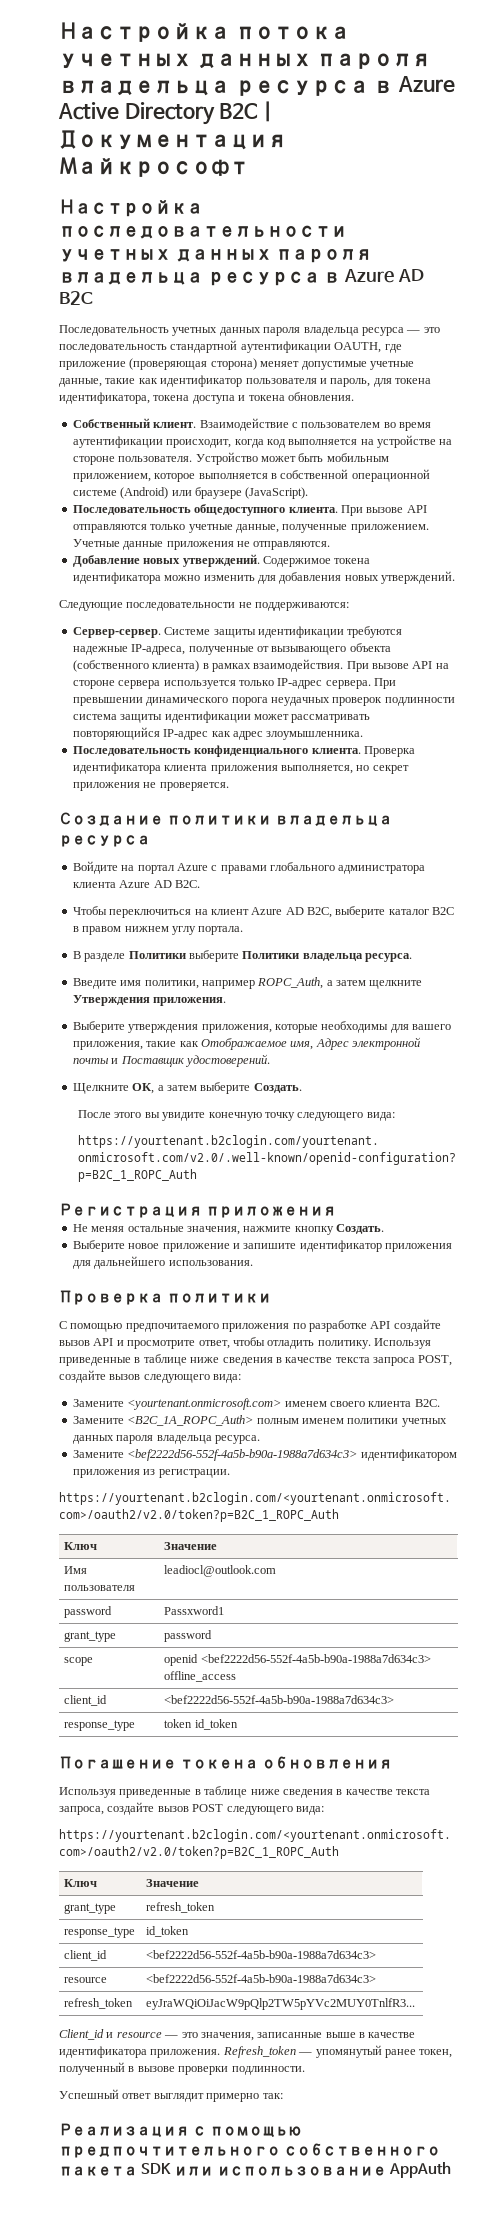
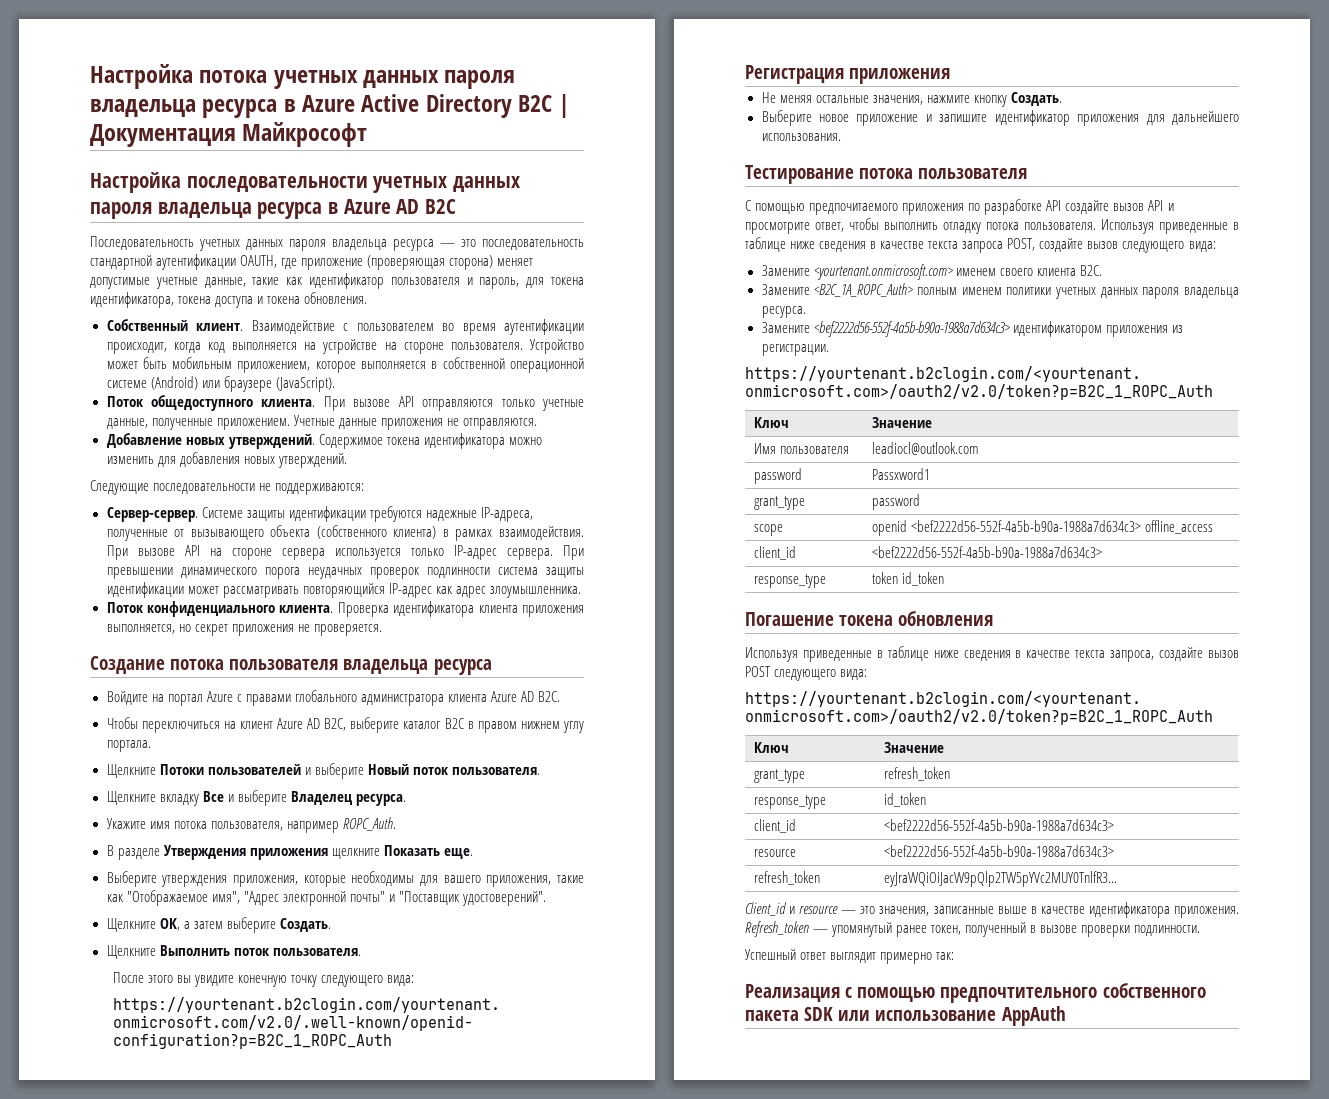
- Последовательность общедоступного клиента.
+ Поток общедоступного клиента.
- Последовательность конфиденциального клиента.
+ Поток конфиденциального клиента.
- Создание политики владельца ресурса
+ Создание потока пользователя владельца ресурса
- В разделе Политики выберите Политики владельца ресурса.
- Введите имя политики, например ROPC_Auth, а затем щелкните Утверждения приложения.
+ Щелкните Потоки пользователей и выберите Новый поток пользователя.
+ Щелкните вкладку Все и выберите Владелец ресурса.
+ Укажите имя потока пользователя, например ROPC_Auth.
+ В разделе Утверждения приложения щелкните Показать еще.
- Выберите утверждения приложения, которые необходимы для вашего приложения, такие как Отображаемое имя, Адрес электронной почты и Поставщик удостоверений.
+ Выберите утверждения приложения, которые необходимы для вашего приложения, такие как "Отображаемое имя", "Адрес электронной почты" и "Поставщик удостоверений".
+ Щелкните Выполнить поток пользователя.
- Проверка политики
+ Тестирование потока пользователя
- С помощью предпочитаемого приложения по разработке API создайте вызов API и просмотрите ответ, чтобы отладить политику.
+ С помощью предпочитаемого приложения по разработке API создайте вызов API и просмотрите ответ, чтобы выполнить отладку потока пользователя.

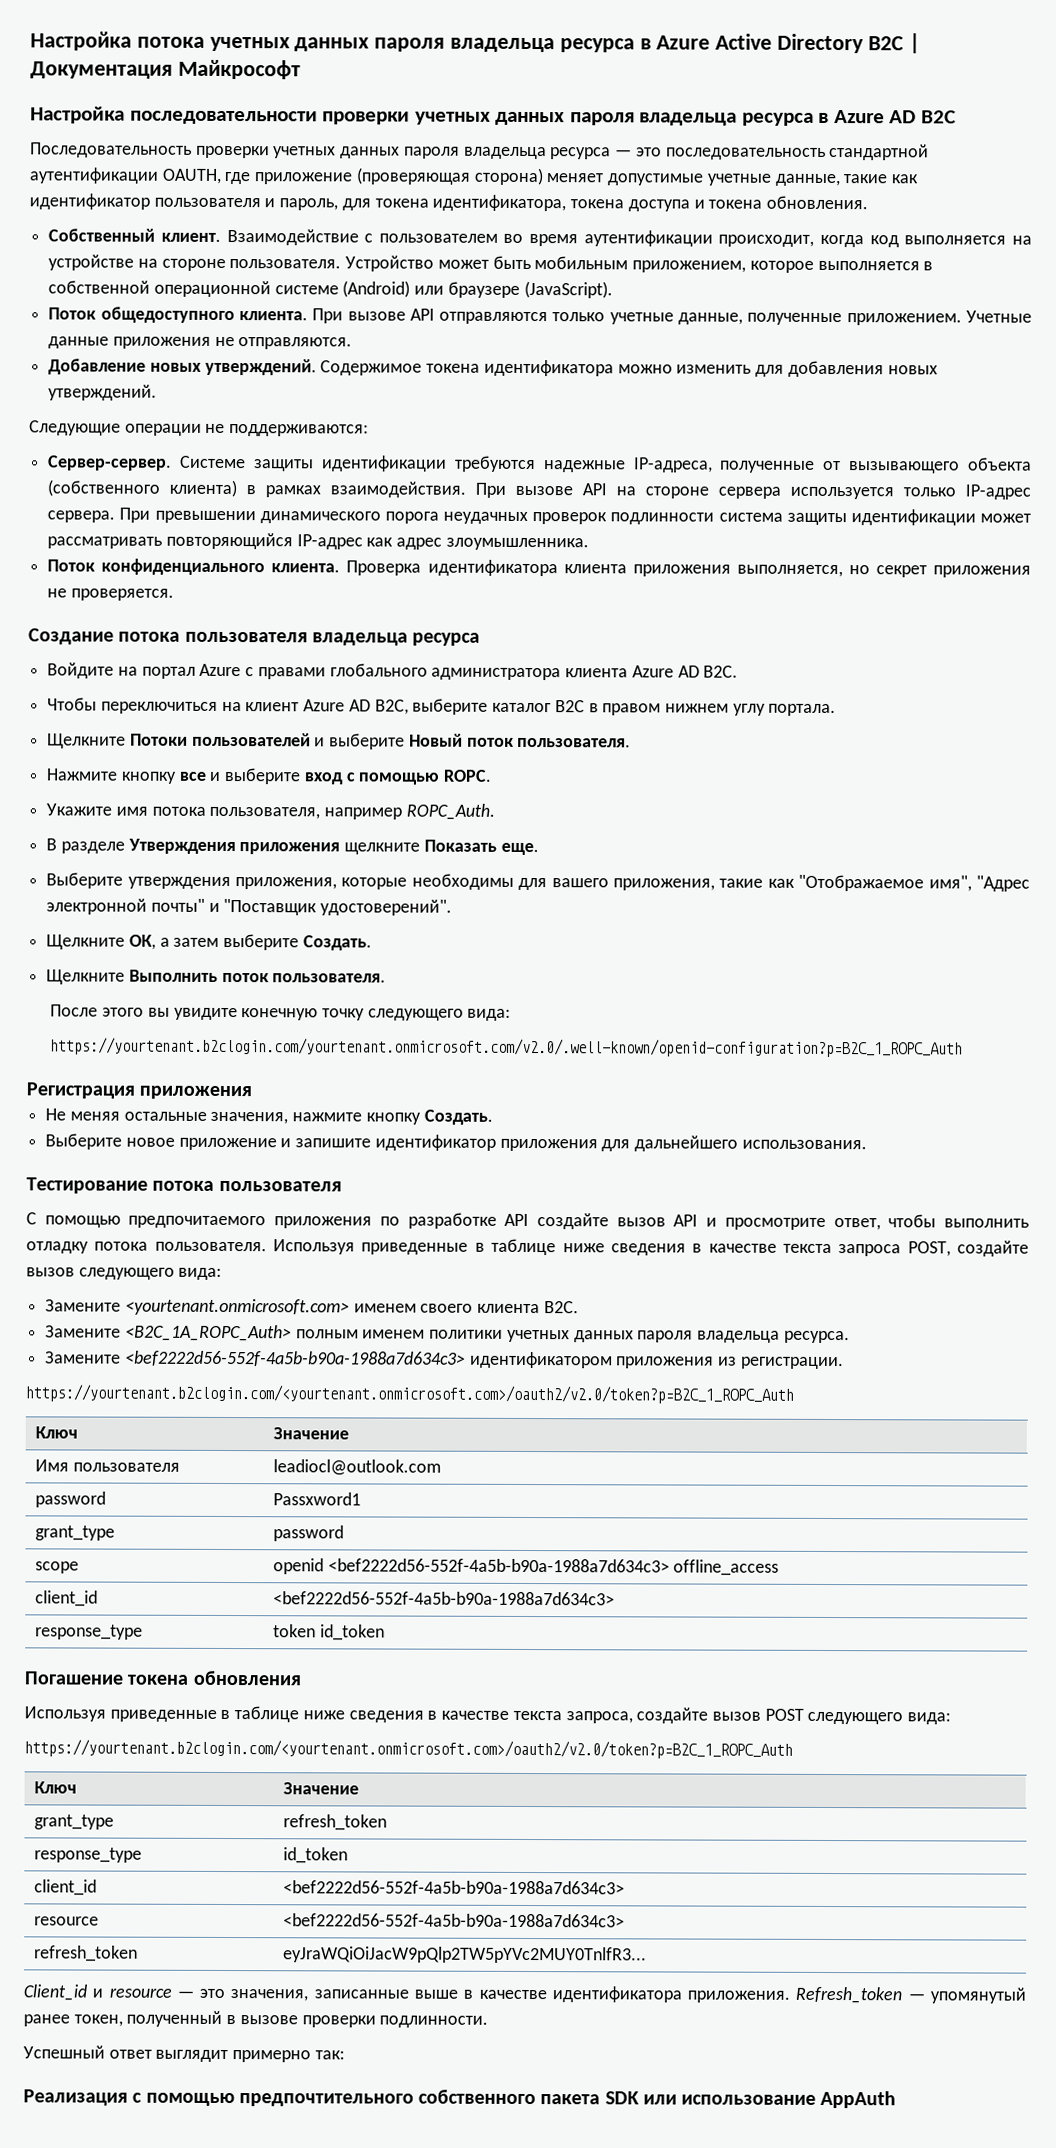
- Настройка последовательности учетных данных пароля владельца ресурса в Azure AD B2C
+ Настройка последовательности проверки учетных данных пароля владельца ресурса в Azure AD B2C
- Последовательность учетных данных пароля владельца ресурса — это последовательность стандартной аутентификации OAUTH, где приложение (проверяющая сторона) меняет допустимые учетные данные, такие как идентификатор пользователя и пароль, для токена идентификатора, токена доступа и токена обновления.
+ Последовательность проверки учетных данных пароля владельца ресурса — это последовательность стандартной аутентификации OAUTH, где приложение (проверяющая сторона) меняет допустимые учетные данные, такие как идентификатор пользователя и пароль, для токена идентификатора, токена доступа и токена обновления.
- Следующие последовательности не поддерживаются:
+ Следующие операции не поддерживаются:
- Щелкните вкладку Все и выберите Владелец ресурса.
+ Нажмите кнопку все и выберите вход с помощью ROPC.

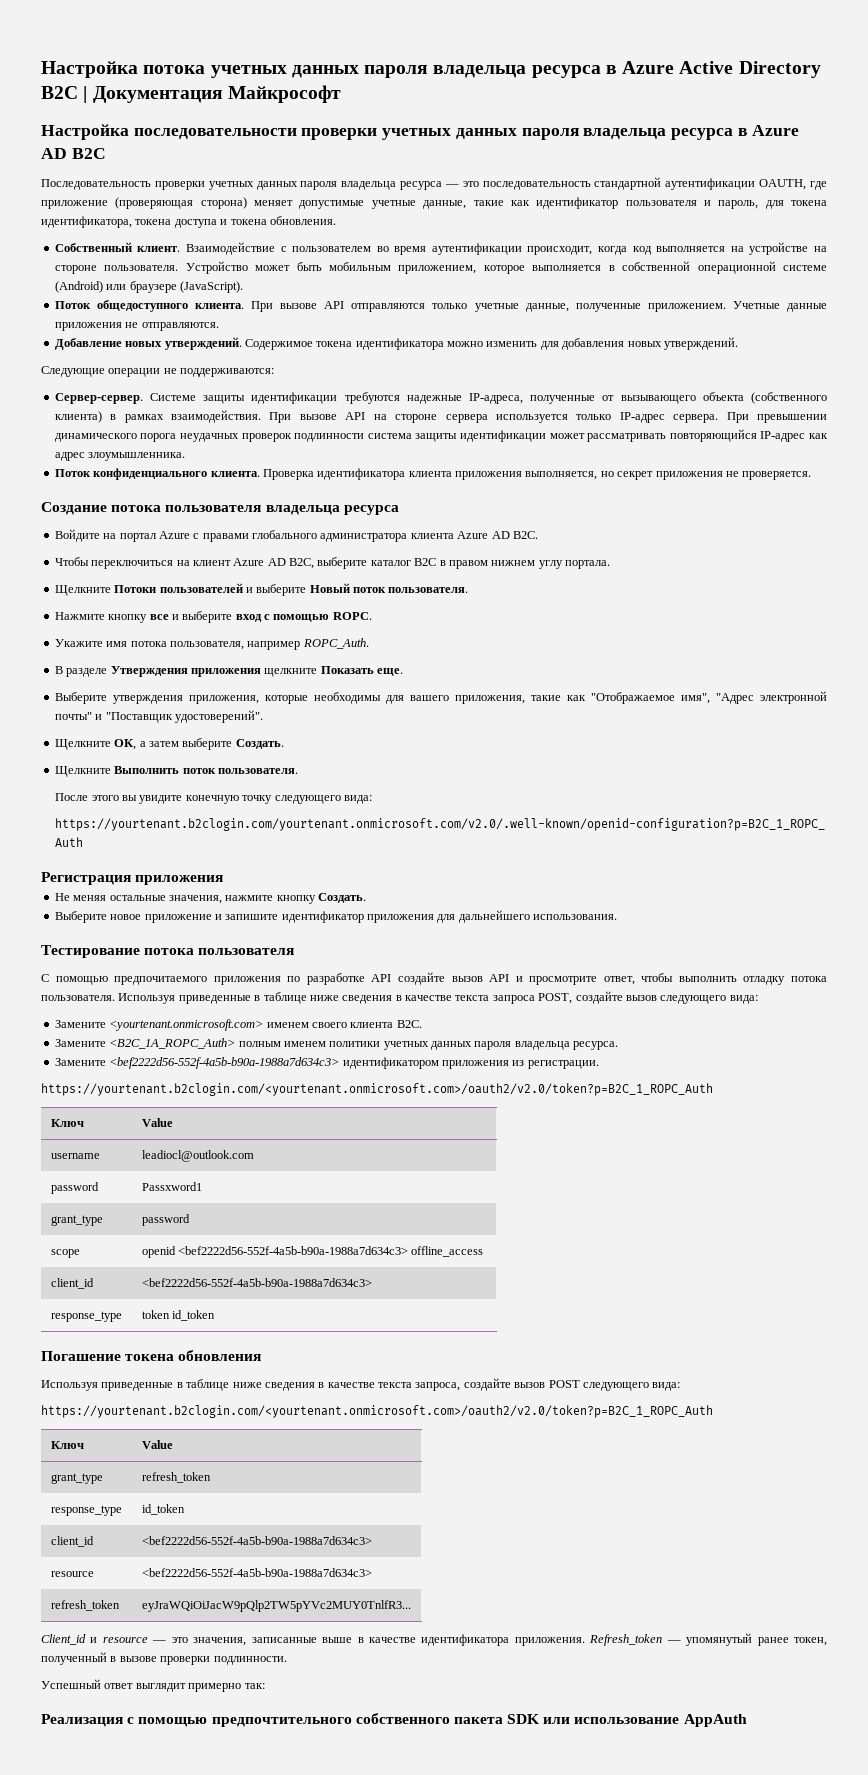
  Замените <bef2222d56-552f-4a5b-b90a-1988a7d634c3> идентификатором приложения из регистрации.
  https://yourtenant.b2clogin.com/<yourtenant.onmicrosoft.com>/oauth2/v2.0/token?p=B2C_1_ROPC_Auth
- Ключ | Значение
- Имя пользователя | leadiocl@outlook.com
+ Ключ | Value
+ username | leadiocl@outlook.com
  Используя приведенные в таблице ниже сведения в качестве текста запроса, создайте вызов POST следующего вида:
  https://yourtenant.b2clogin.com/<yourtenant.onmicrosoft.com>/oauth2/v2.0/token?p=B2C_1_ROPC_Auth
- Ключ | Значение
+ Ключ | Value

